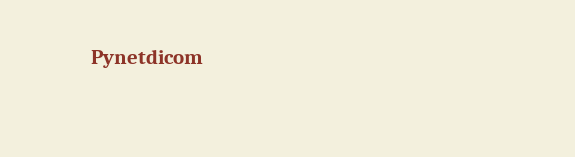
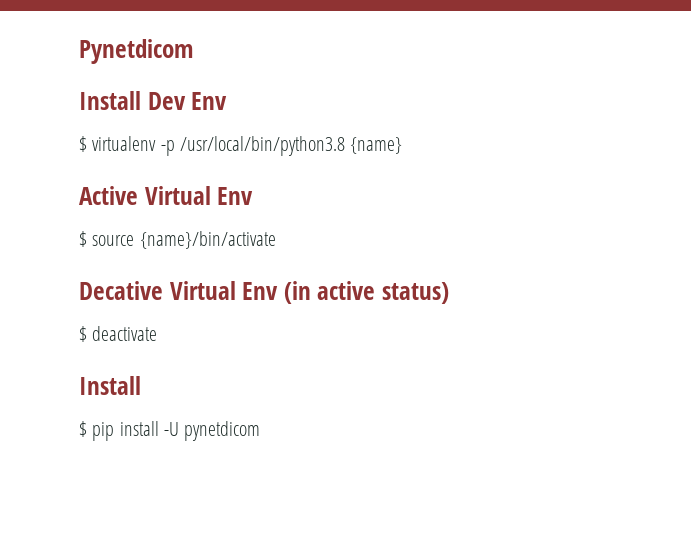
+ Install Dev Env
+ $ virtualenv -p /usr/local/bin/python3.8 {name}
+ Active Virtual Env
+ $ source {name}/bin/activate
+ Decative Virtual Env (in active status)
+ $ deactivate
+ Install
+ $ pip install -U pynetdicom

